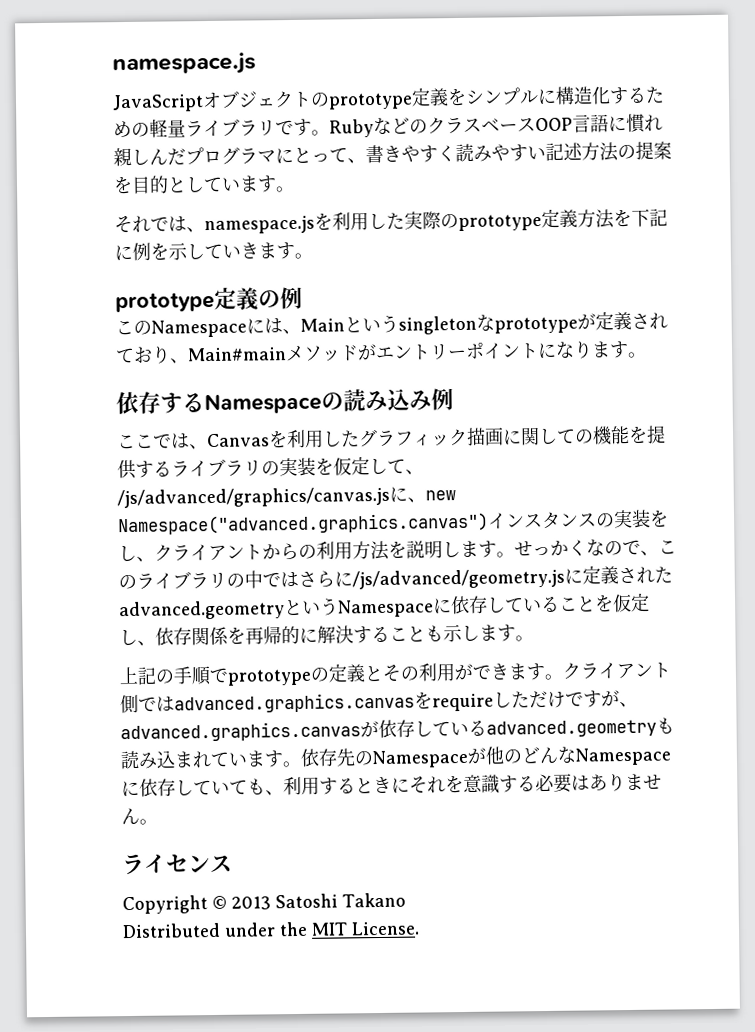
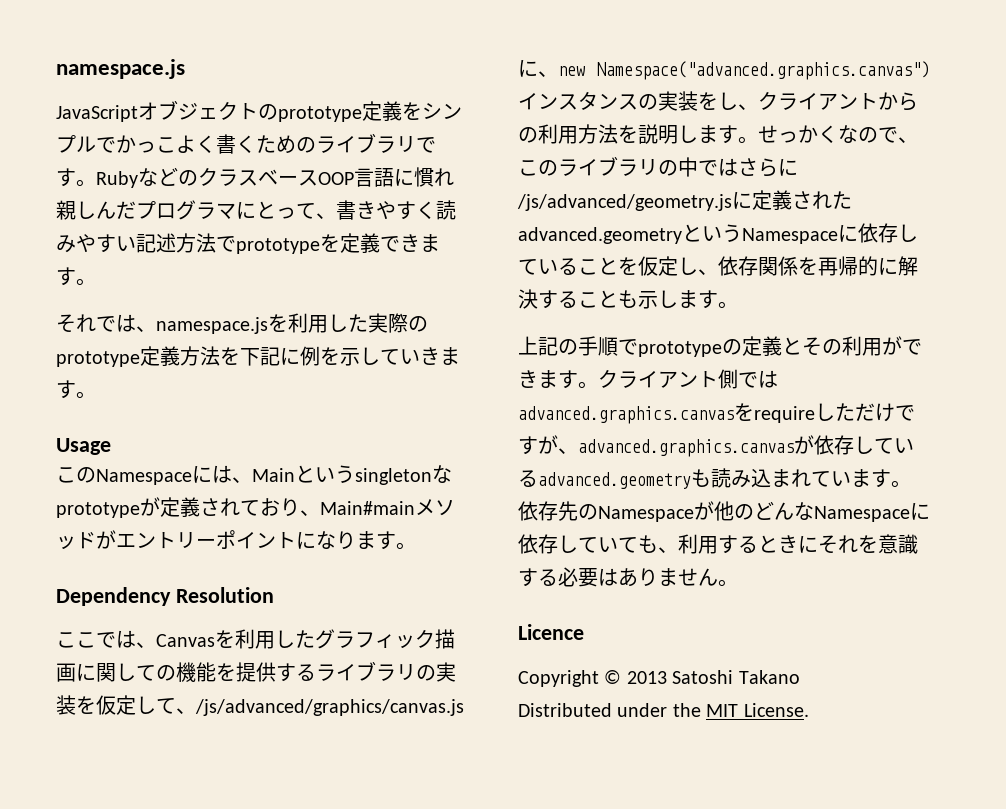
- JavaScriptオブジェクトのprototype定義をシンプルに構造化するための軽量ライブラリです。
+ JavaScriptオブジェクトのprototype定義をシンプルでかっこよく書くためのライブラリです。
- RubyなどのクラスベースOOP言語に慣れ親しんだプログラマにとって、書きやすく読みやすい記述方法の提案を目的としています。
+ RubyなどのクラスベースOOP言語に慣れ親しんだプログラマにとって、書きやすく読みやすい記述方法でprototypeを定義できます。
- prototype定義の例
+ Usage
- 依存するNamespaceの読み込み例
+ Dependency Resolution
- ライセンス
+ Licence

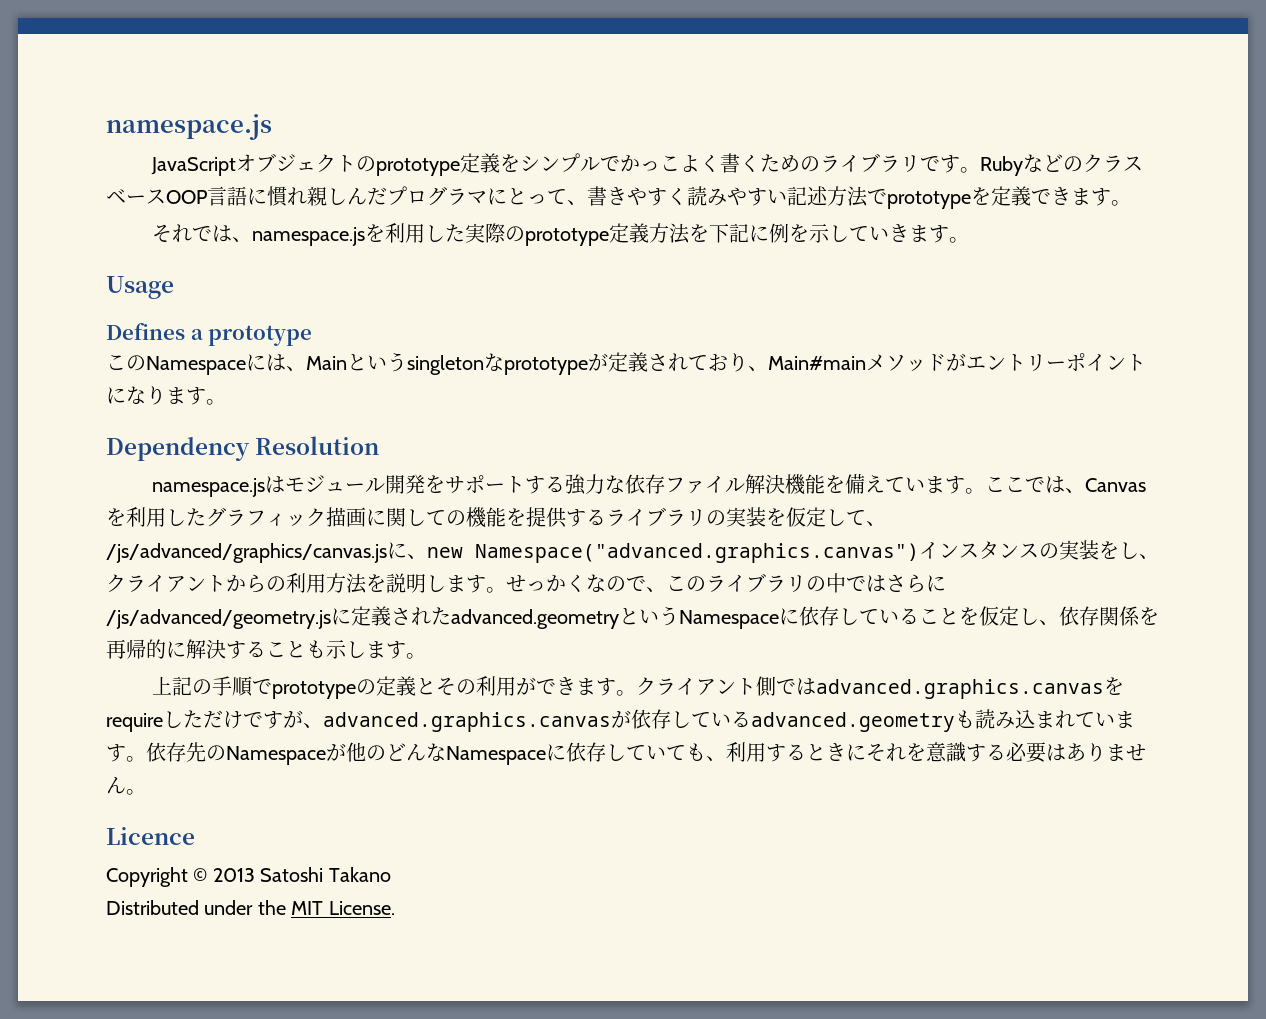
+ Defines a prototype
+ namespace.jsはモジュール開発をサポートする強力な依存ファイル解決機能を備えています。

